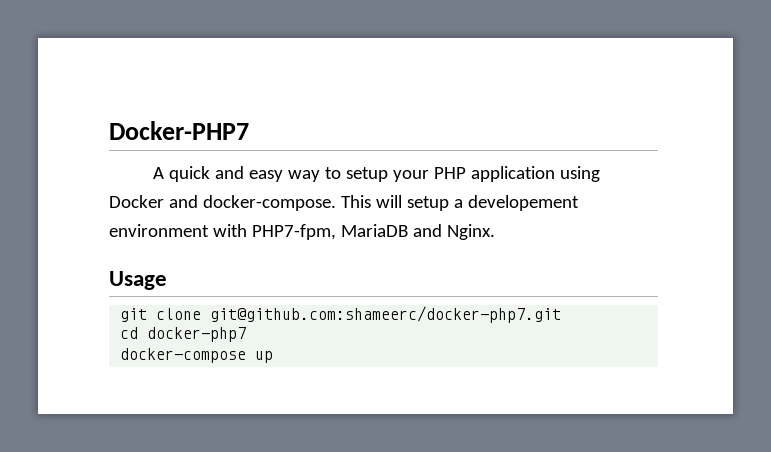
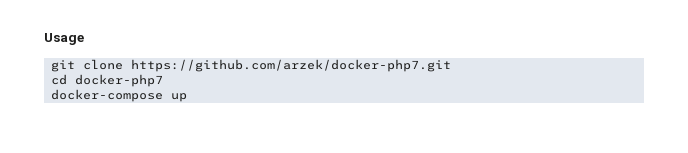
- Docker-PHP7
- A quick and easy way to setup your PHP application using Docker and docker-compose. This will setup a developement environment with PHP7-fpm, MariaDB and Nginx.
- git clone git@github.com:shameerc/docker-php7.git
+ git clone https://github.com/arzek/docker-php7.git

